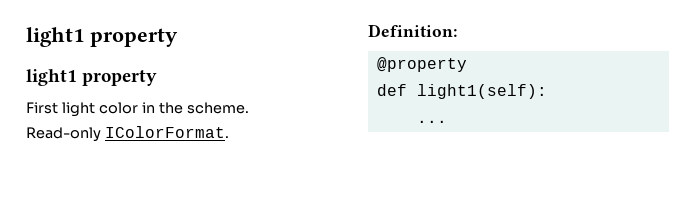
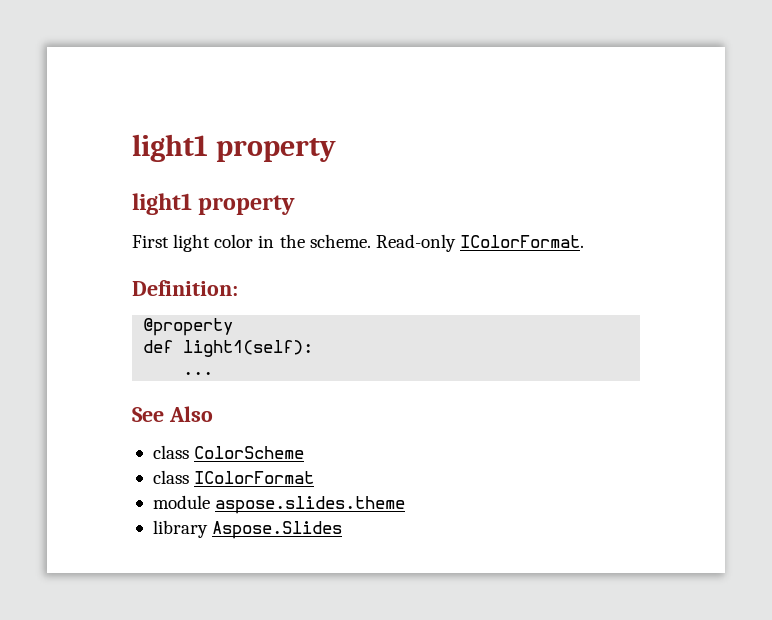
+ See Also
+ class ColorScheme
+ class IColorFormat
+ module aspose.slides.theme
+ library Aspose.Slides

